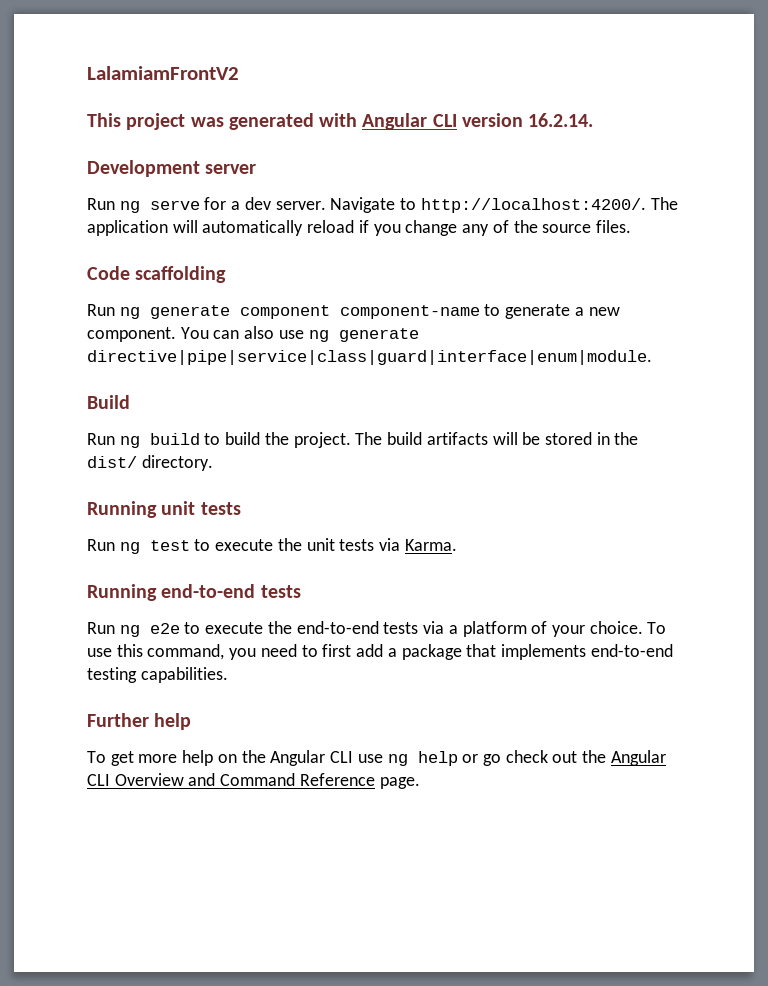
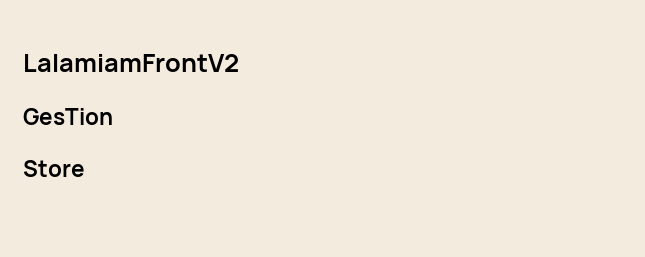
- This project was generated with Angular CLI version 16.2.14.
- Development server
- Run ng serve for a dev server. Navigate to http://localhost:4200/. The application will automatically reload if you change any of the source files.
- Code scaffolding
- Run ng generate component component-name to generate a new component. You can also use ng generate directive|pipe|service|class|guard|interface|enum|module.
- Build
- Run ng build to build the project. The build artifacts will be stored in the dist/ directory.
- Running unit tests
- Run ng test to execute the unit tests via Karma.
- Running end-to-end tests
- Run ng e2e to execute the end-to-end tests via a platform of your choice. To use this command, you need to first add a package that implements end-to-end testing capabilities.
- Further help
- To get more help on the Angular CLI use ng help or go check out the Angular CLI Overview and Command Reference page.
+ GesTion
+ Store

